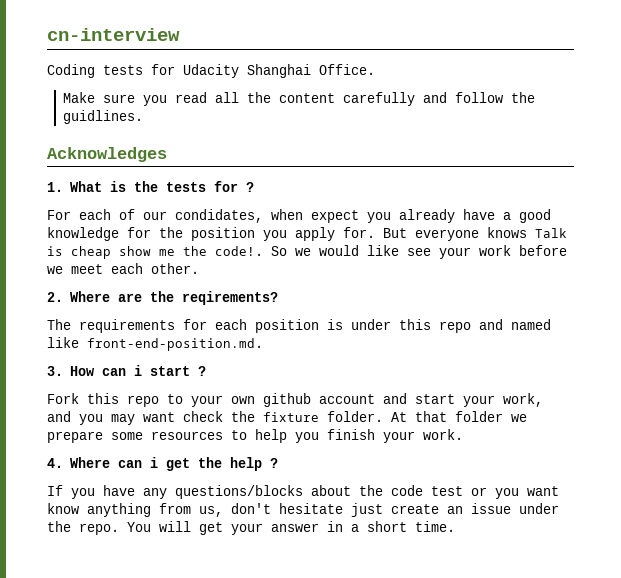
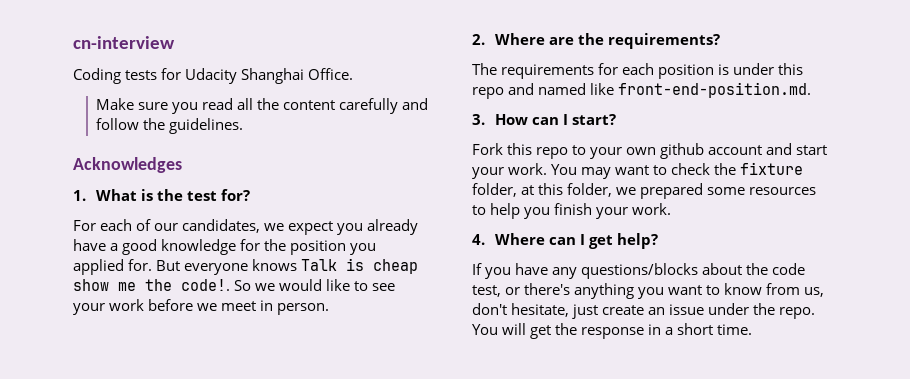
- Make sure you read all the content carefully and follow the guidlines.
+ Make sure you read all the content carefully and follow the guidelines.
- 1. What is the tests for ?
+ 1. What is the test for?
- For each of our condidates, when expect you already have a good knowledge for the position you apply for.
+ For each of our candidates, we expect you already have a good knowledge for the position you applied for.
- So we would like see your work before we meet each other.
+ So we would like to see your work before we meet in person.
- 2. Where are the reqirements?
+ 2. Where are the requirements?
- 3. How can i start ?
+ 3. How can I start?
- Fork this repo to your own github account and start your work, and you may want check the fixture folder. At that folder we prepare some resources to help you finish your work.
+ Fork this repo to your own github account and start your work. You may want to check the fixture folder, at this folder, we prepared some resources to help you finish your work.
- 4. Where can i get the help ?
+ 4. Where can I get help?
- If you have any questions/blocks about the code test or you want know anything from us, don't hesitate just create an issue under the repo.
+ If you have any questions/blocks about the code test, or there's anything you want to know from us, don't hesitate, just create an issue under the repo.
- You will get your answer in a short time.
+ You will get the response in a short time.

